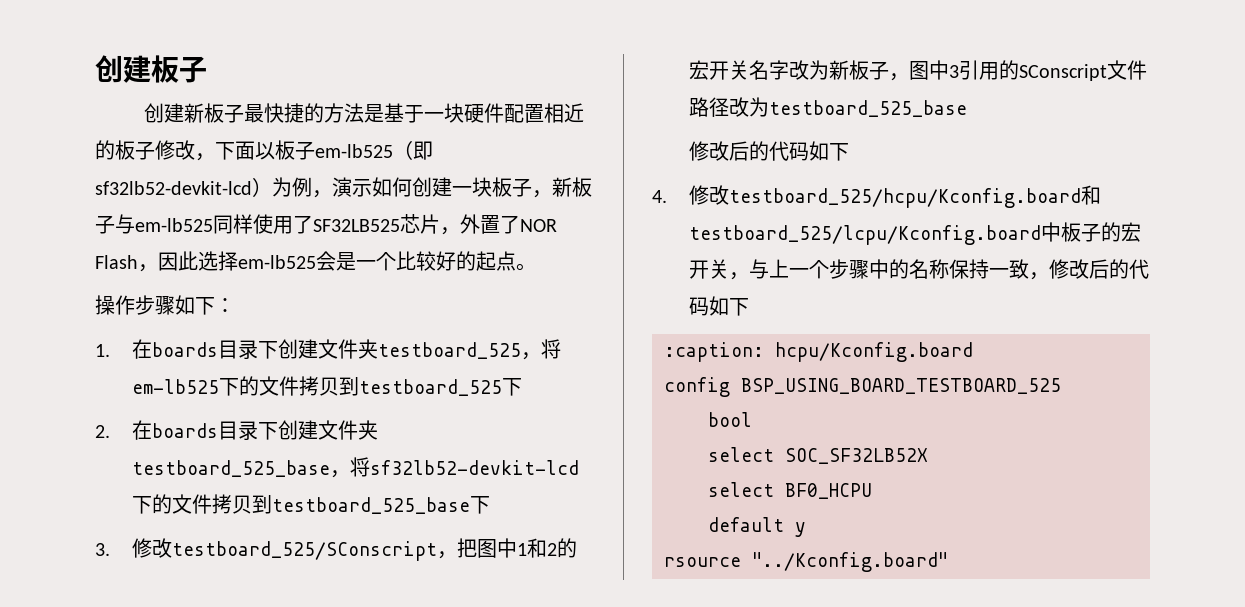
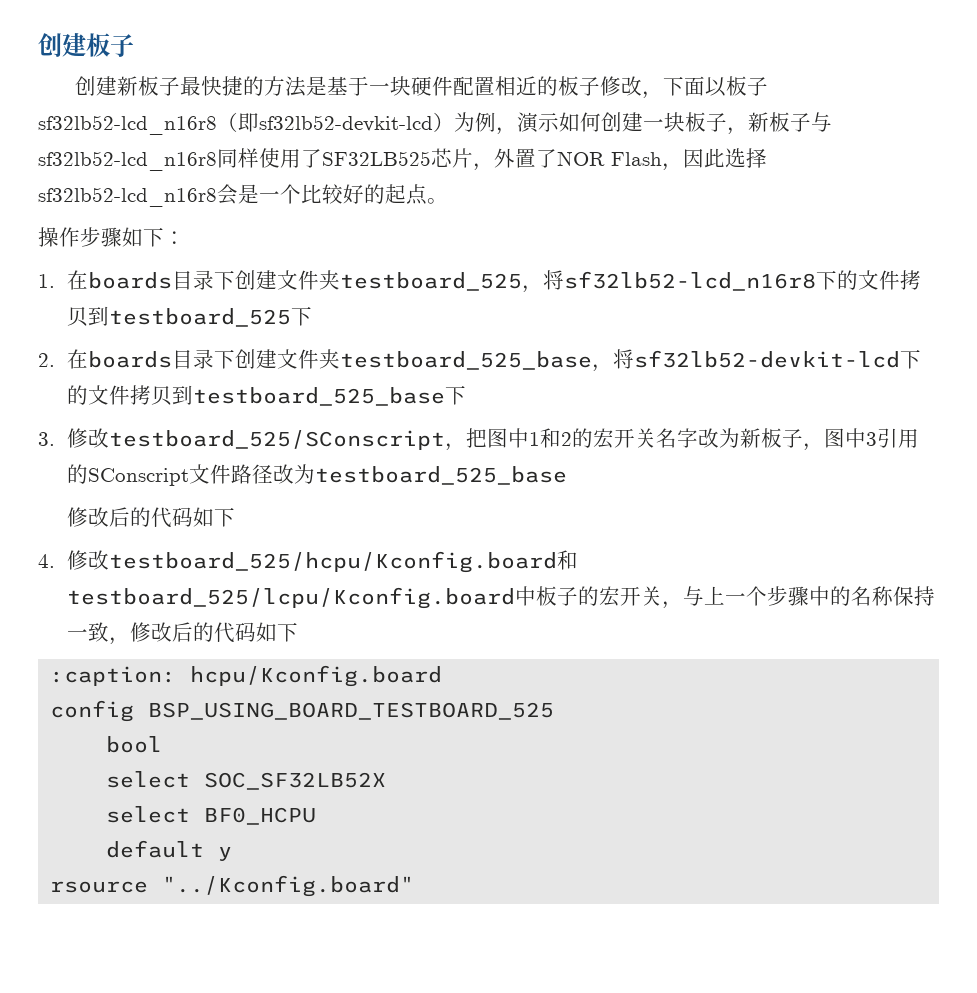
- 创建新板子最快捷的方法是基于一块硬件配置相近的板子修改，下面以板子em-lb525（即sf32lb52-devkit-lcd）为例，演示如何创建一块板子，新板子与em-lb525同样使用了SF32LB525芯片，外置了NOR Flash，因此选择em-lb525会是一个比较好的起点。
+ 创建新板子最快捷的方法是基于一块硬件配置相近的板子修改，下面以板子sf32lb52-lcd_n16r8（即sf32lb52-devkit-lcd）为例，演示如何创建一块板子，新板子与sf32lb52-lcd_n16r8同样使用了SF32LB525芯片，外置了NOR Flash，因此选择sf32lb52-lcd_n16r8会是一个比较好的起点。
- 1.在boards目录下创建文件夹testboard_525，将em-lb525下的文件拷贝到testboard_525下
+ 1.在boards目录下创建文件夹testboard_525，将sf32lb52-lcd_n16r8下的文件拷贝到testboard_525下

